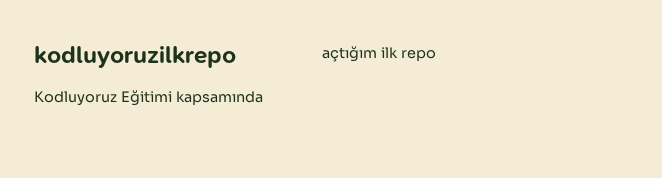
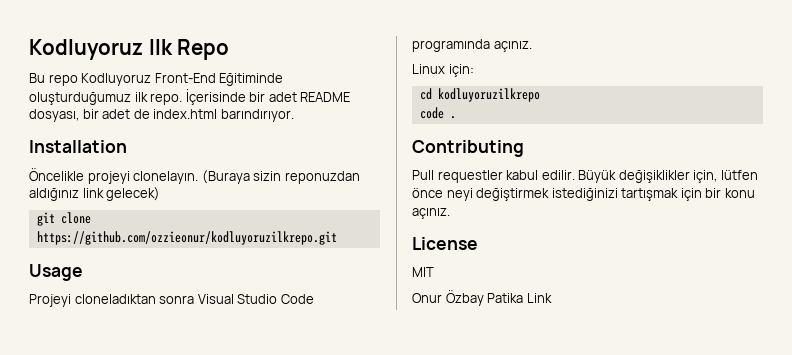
- kodluyoruzilkrepo
- Kodluyoruz Eğitimi kapsamında açtığım ilk repo
+ Kodluyoruz Ilk Repo
+ Bu repo Kodluyoruz Front-End Eğitiminde oluşturduğumuz ilk repo. İçerisinde bir adet README dosyası, bir adet de index.html barındırıyor.
+ Installation
+ Öncelikle projeyi clonelayın. (Buraya sizin reponuzdan aldığınız link gelecek)
+ git clone https://github.com/ozzieonur/kodluyoruzilkrepo.git
+ Usage
+ Projeyi cloneladıktan sonra Visual Studio Code programında açınız.
+ Linux için:
+ cd kodluyoruzilkrepo
+ code .
+ Contributing
+ Pull requestler kabul edilir. Büyük değişiklikler için, lütfen önce neyi değiştirmek istediğinizi tartışmak için bir konu açınız.
+ License
+ MIT
+ Onur Özbay Patika Link

